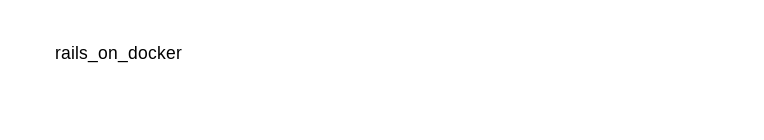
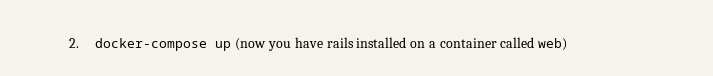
- rails_on_docker
+ 2. docker-compose up (now you have rails installed on a container called web)

